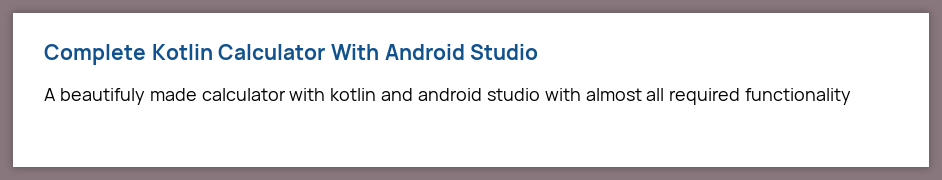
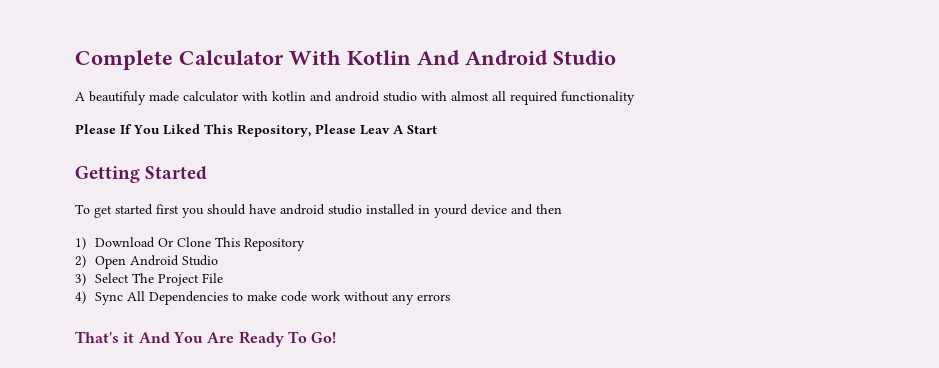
- Complete Kotlin Calculator With Android Studio
+ Complete Calculator With Kotlin And Android Studio
+ Please If You Liked This Repository, Please Leav A Start
+ Getting Started
+ To get started first you should have android studio installed in yourd device and then
+ 1) Download Or Clone This Repository
+ 2) Open Android Studio
+ 3) Select The Project File
+ 4) Sync All Dependencies to make code work without any errors
+ That's it And You Are Ready To Go!

